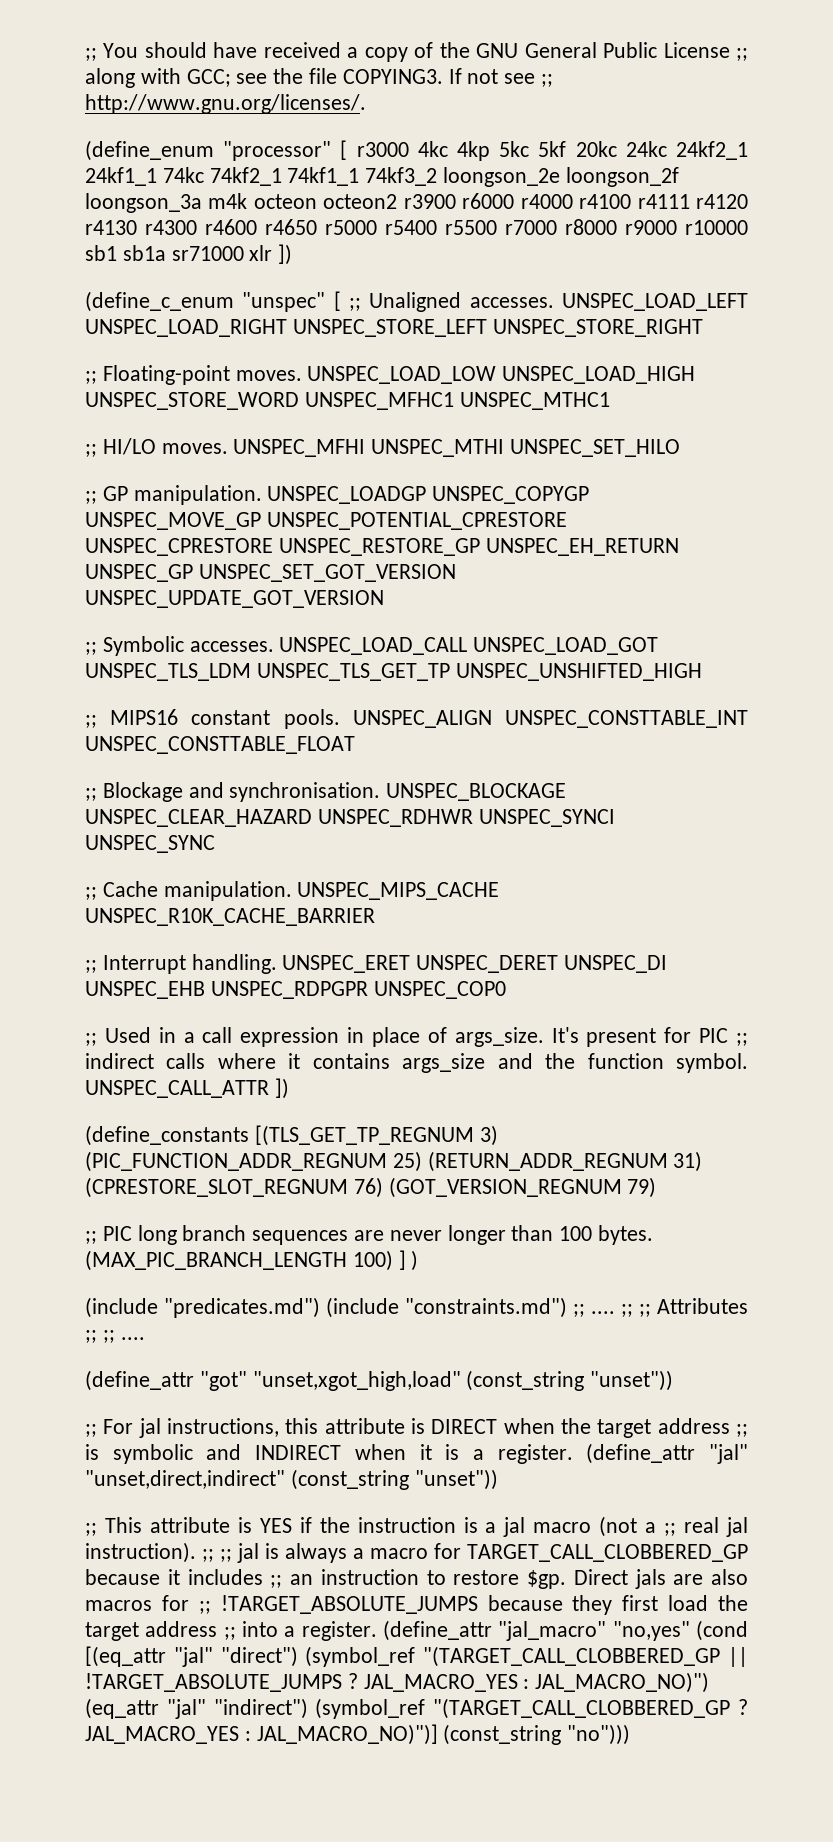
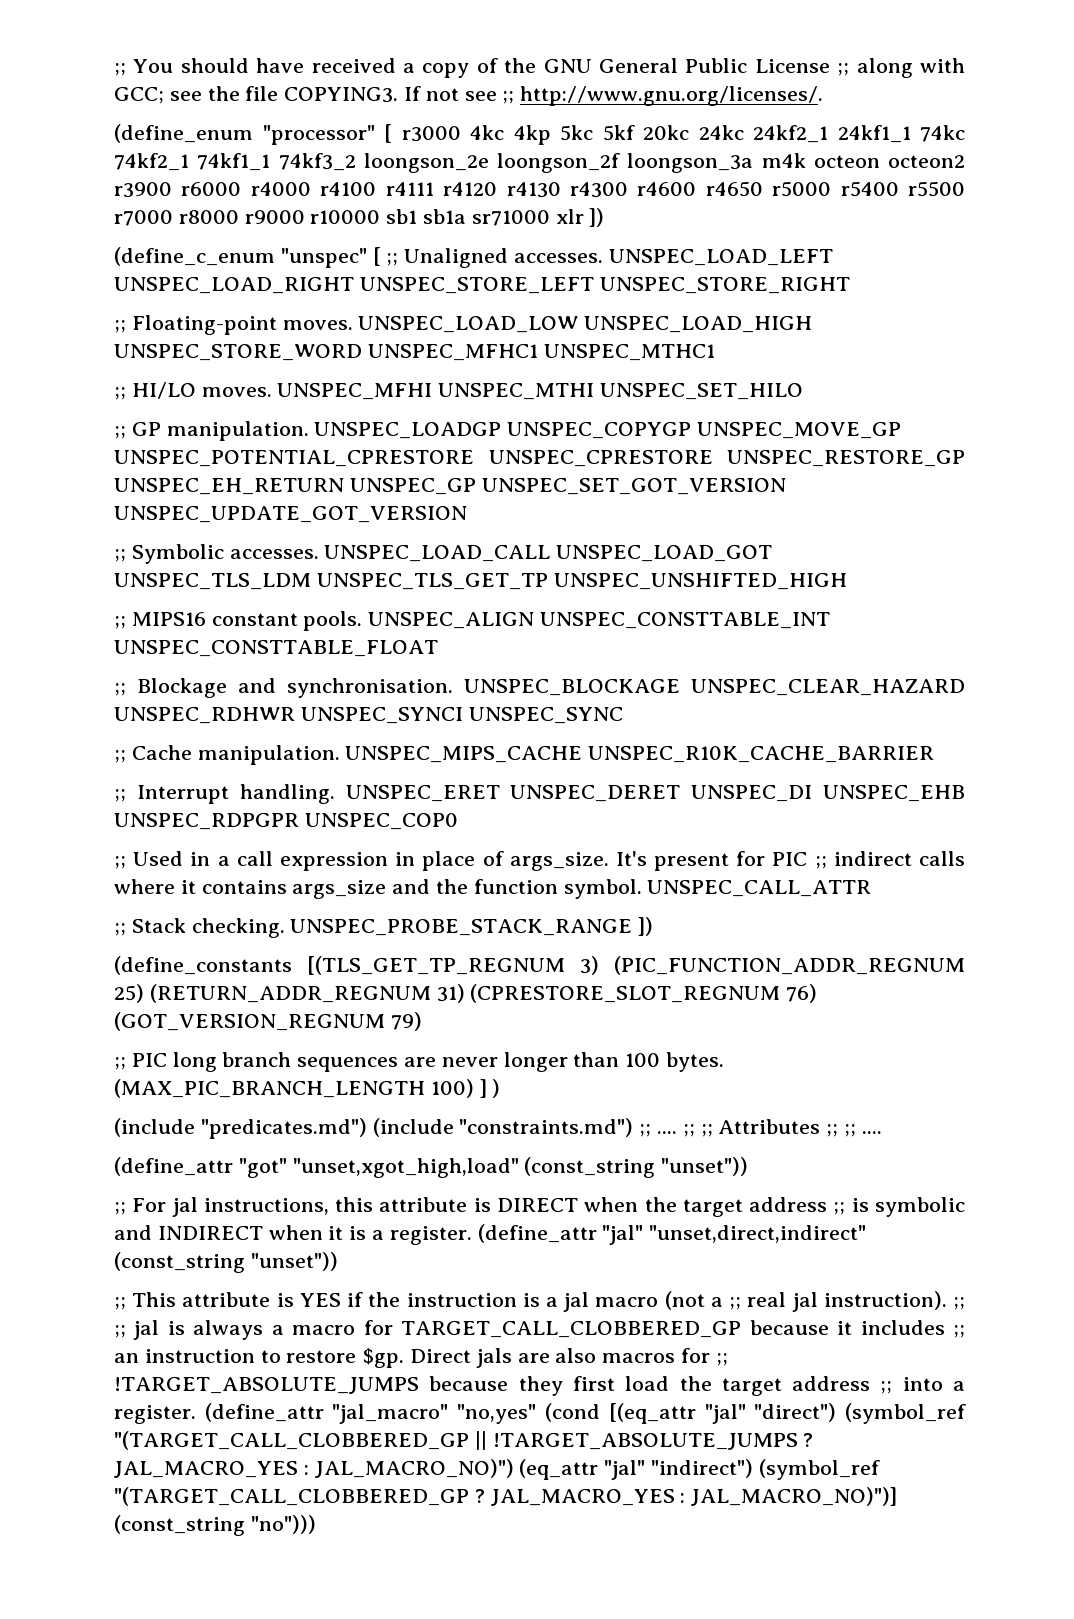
- UNSPEC_CALL_ATTR ])
+ UNSPEC_CALL_ATTR
+ ;; Stack checking. UNSPEC_PROBE_STACK_RANGE ])

